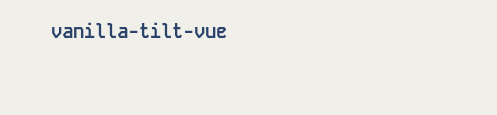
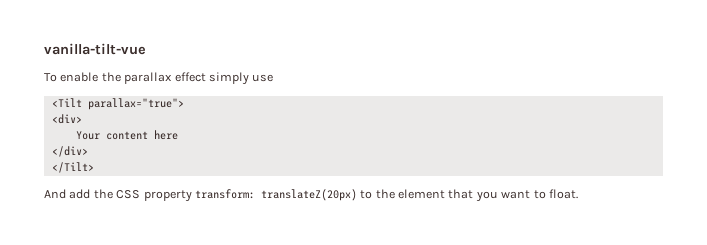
+ To enable the parallax effect simply use
+ <Tilt parallax="true">
+ <div>
+ Your content here
+ </div>
+ </Tilt>
+ And add the CSS property transform: translateZ(20px) to the element that you want to float.

